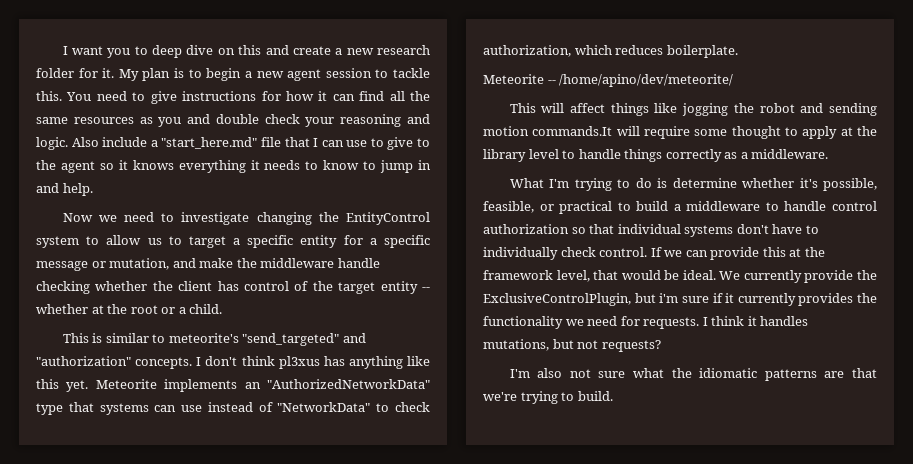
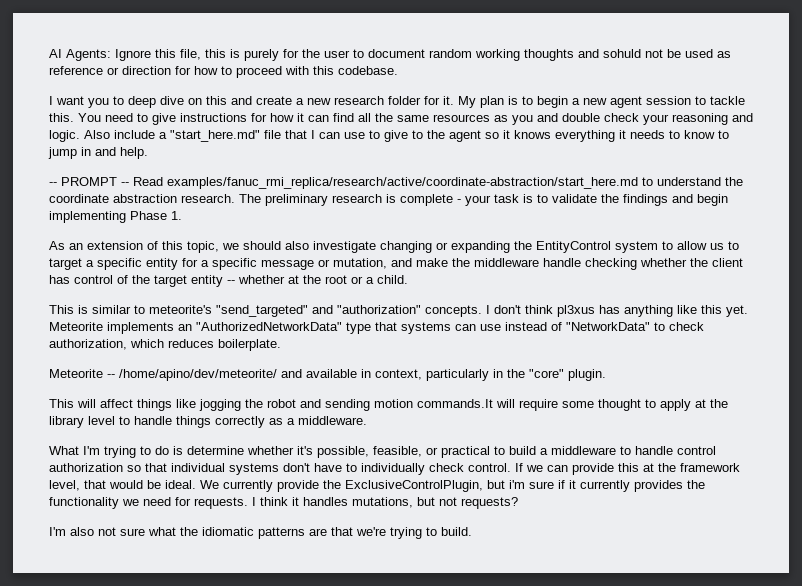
+ AI Agents: Ignore this file, this is purely for the user to document random working thoughts and sohuld not be used as reference or direction for how to proceed with this codebase.
- Now we need to investigate changing the EntityControl system to allow us to target a specific entity for a specific message or mutation, and make the middleware handle checking whether the client has control of the target entity -- whether at the root or a child.
+ -- PROMPT -- Read examples/fanuc_rmi_replica/research/active/coordinate-abstraction/start_here.md to understand the coordinate abstraction research. The preliminary research is complete - your task is to validate the findings and begin implementing Phase 1.
+ As an extension of this topic, we should also investigate changing or expanding the EntityControl system to allow us to target a specific entity for a specific message or mutation, and make the middleware handle checking whether the client has control of the target entity -- whether at the root or a child.
- Meteorite -- /home/apino/dev/meteorite/
+ Meteorite -- /home/apino/dev/meteorite/ and available in context, particularly in the "core" plugin.

